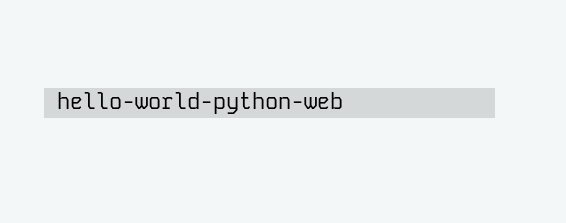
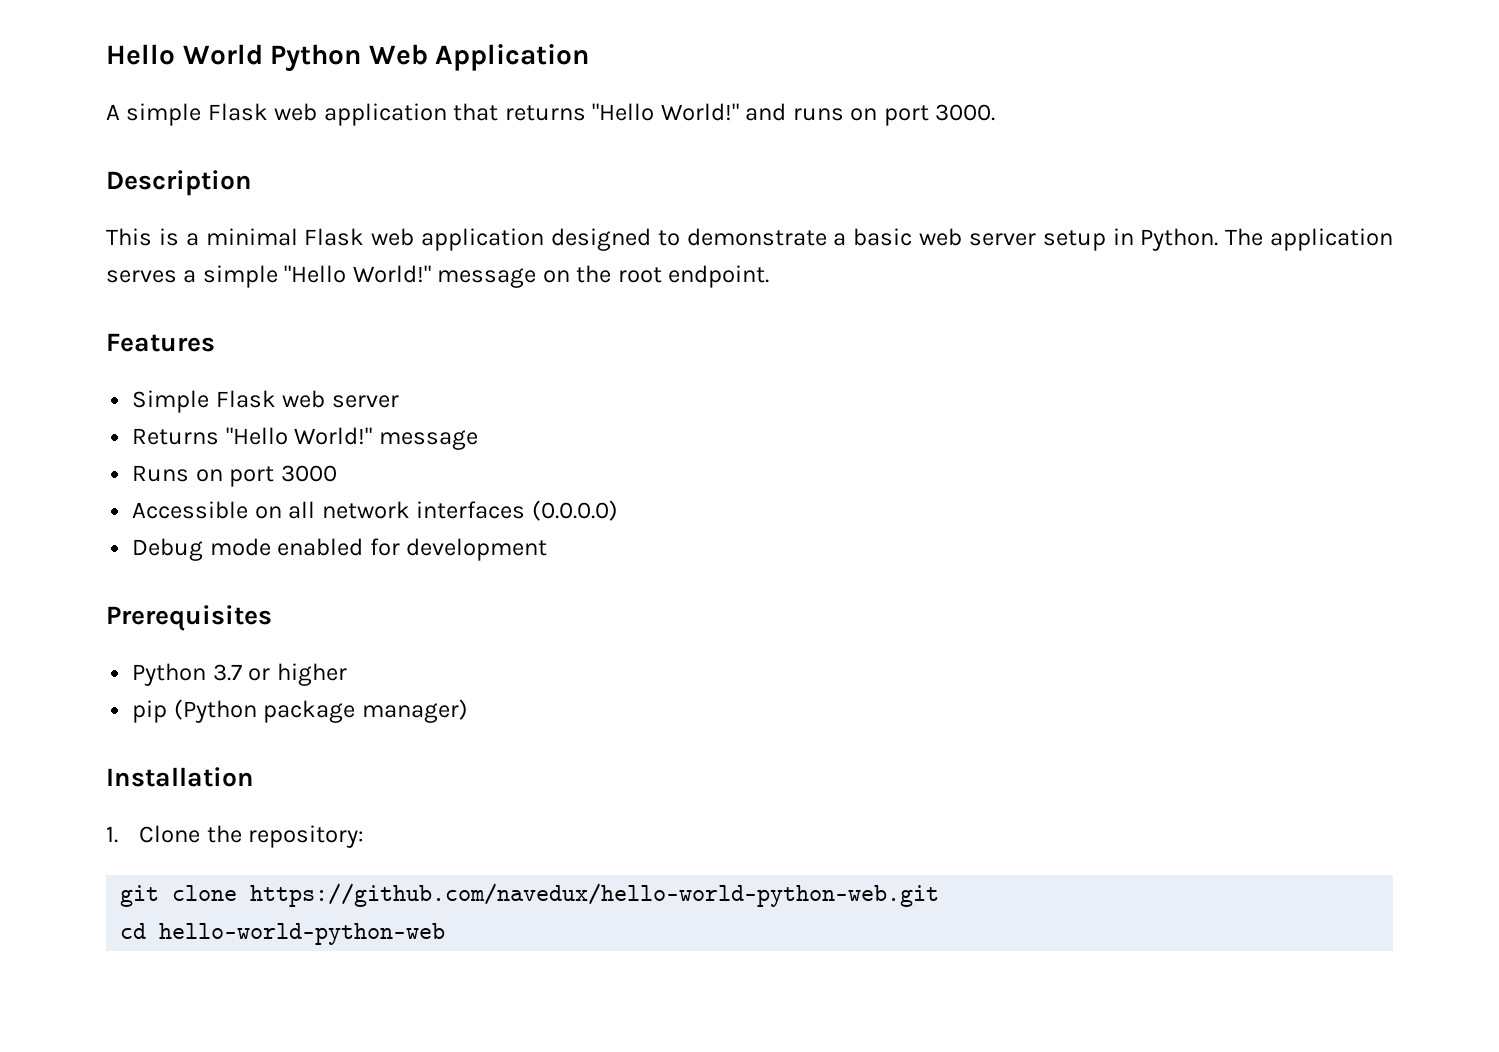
- hello-world-python-web
+ Hello World Python Web Application
+ A simple Flask web application that returns "Hello World!" and runs on port 3000.
+ Description
+ This is a minimal Flask web application designed to demonstrate a basic web server setup in Python. The application serves a simple "Hello World!" message on the root endpoint.
+ Features
+ Simple Flask web server
+ Returns "Hello World!" message
+ Runs on port 3000
+ Accessible on all network interfaces (0.0.0.0)
+ Debug mode enabled for development
+ Prerequisites
+ Python 3.7 or higher
+ pip (Python package manager)
+ Installation
+ 1. Clone the repository:
+ git clone https://github.com/navedux/hello-world-python-web.git
+ cd hello-world-python-web

